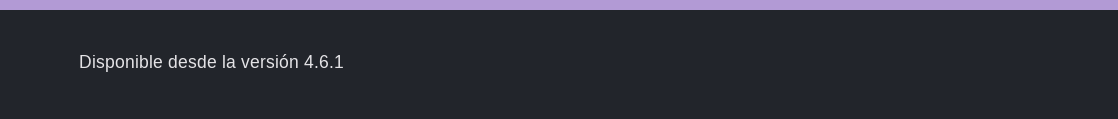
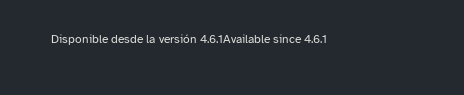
- Disponible desde la versión 4.6.1
+ Disponible desde la versión 4.6.1Available since 4.6.1

